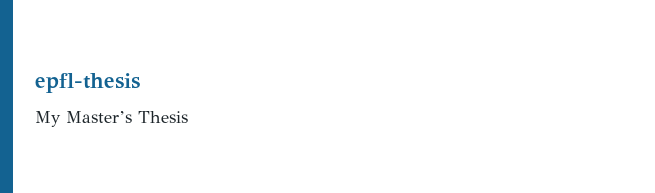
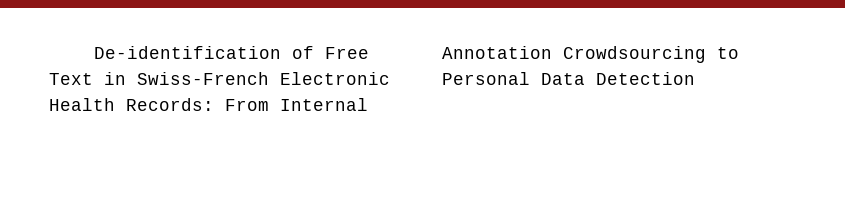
- epfl-thesis
- My Master’s Thesis
+ De-identification of Free Text in Swiss-French Electronic Health Records: From Internal Annotation Crowdsourcing to Personal Data Detection

